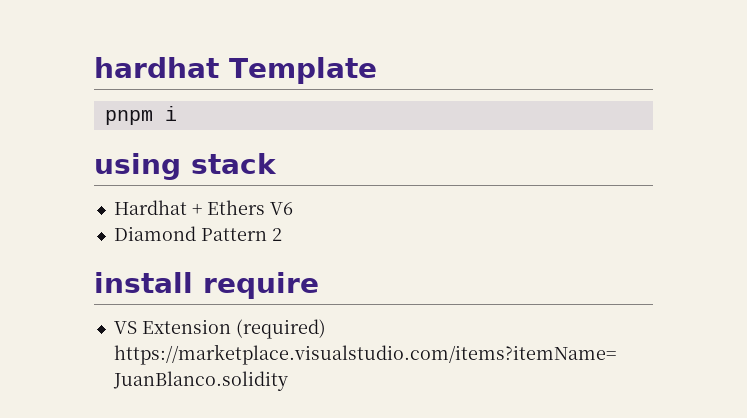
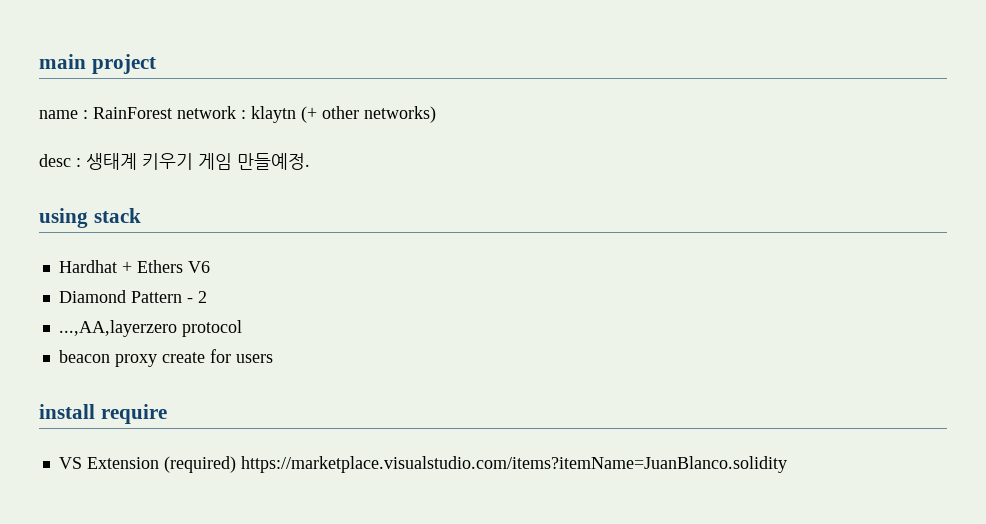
- hardhat Template
- pnpm i
+ main project
+ name : RainForest network : klaytn (+ other networks)
+ desc : 생태계 키우기 게임 만들예정.
- Diamond Pattern 2
+ Diamond Pattern - 2
+ ...,AA,layerzero protocol
+ beacon proxy create for users

